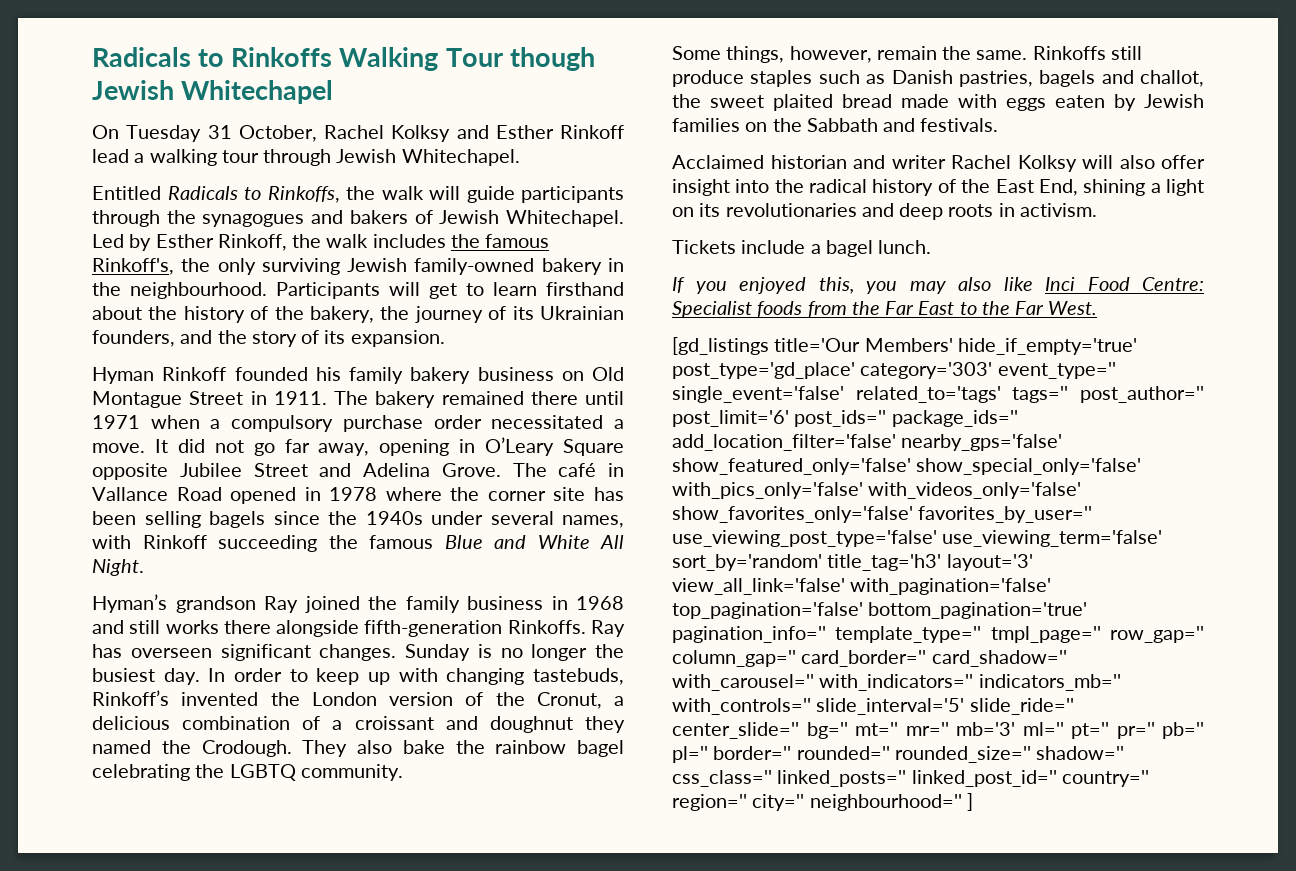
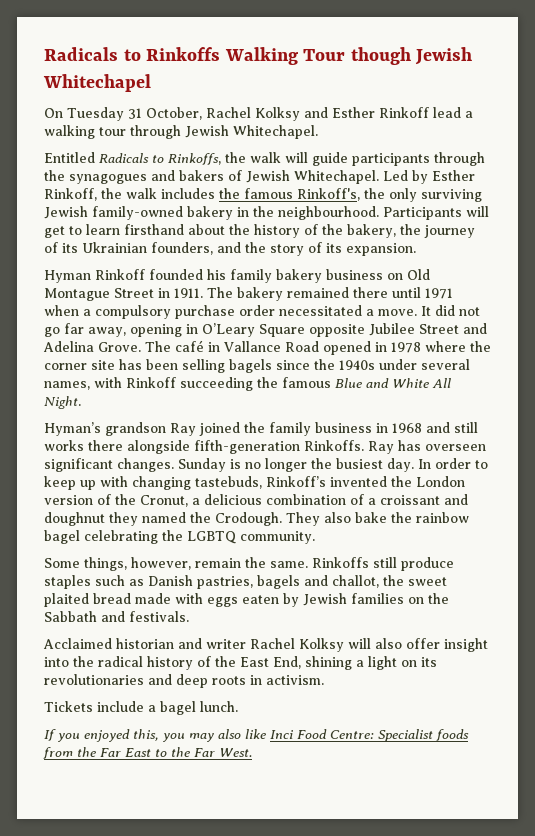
- [gd_listings title='Our Members' hide_if_empty='true' post_type='gd_place' category='303' event_type='' single_event='false' related_to='tags' tags='' post_author='' post_limit='6' post_ids='' package_ids='' add_location_filter='false' nearby_gps='false' show_featured_only='false' show_special_only='false' with_pics_only='false' with_videos_only='false' show_favorites_only='false' favorites_by_user='' use_viewing_post_type='false' use_viewing_term='false' sort_by='random' title_tag='h3' layout='3' view_all_link='false' with_pagination='false' top_pagination='false' bottom_pagination='true' pagination_info='' template_type='' tmpl_page='' row_gap='' column_gap='' card_border='' card_shadow='' with_carousel='' with_indicators='' indicators_mb='' with_controls='' slide_interval='5' slide_ride='' center_slide='' bg='' mt='' mr='' mb='3' ml='' pt='' pr='' pb='' pl='' border='' rounded='' rounded_size='' shadow='' css_class='' linked_posts='' linked_post_id='' country='' region='' city='' neighbourhood='' ]

